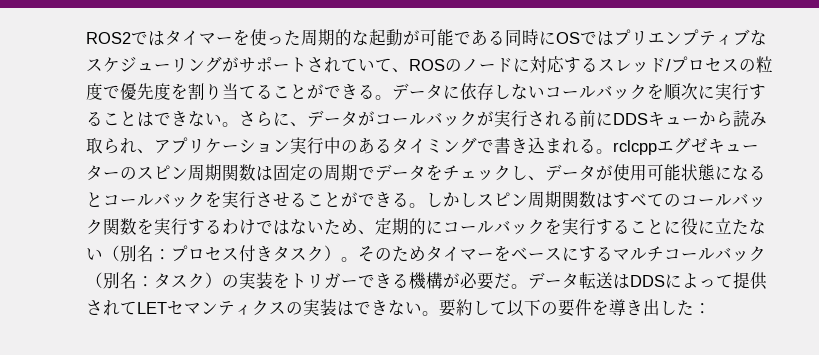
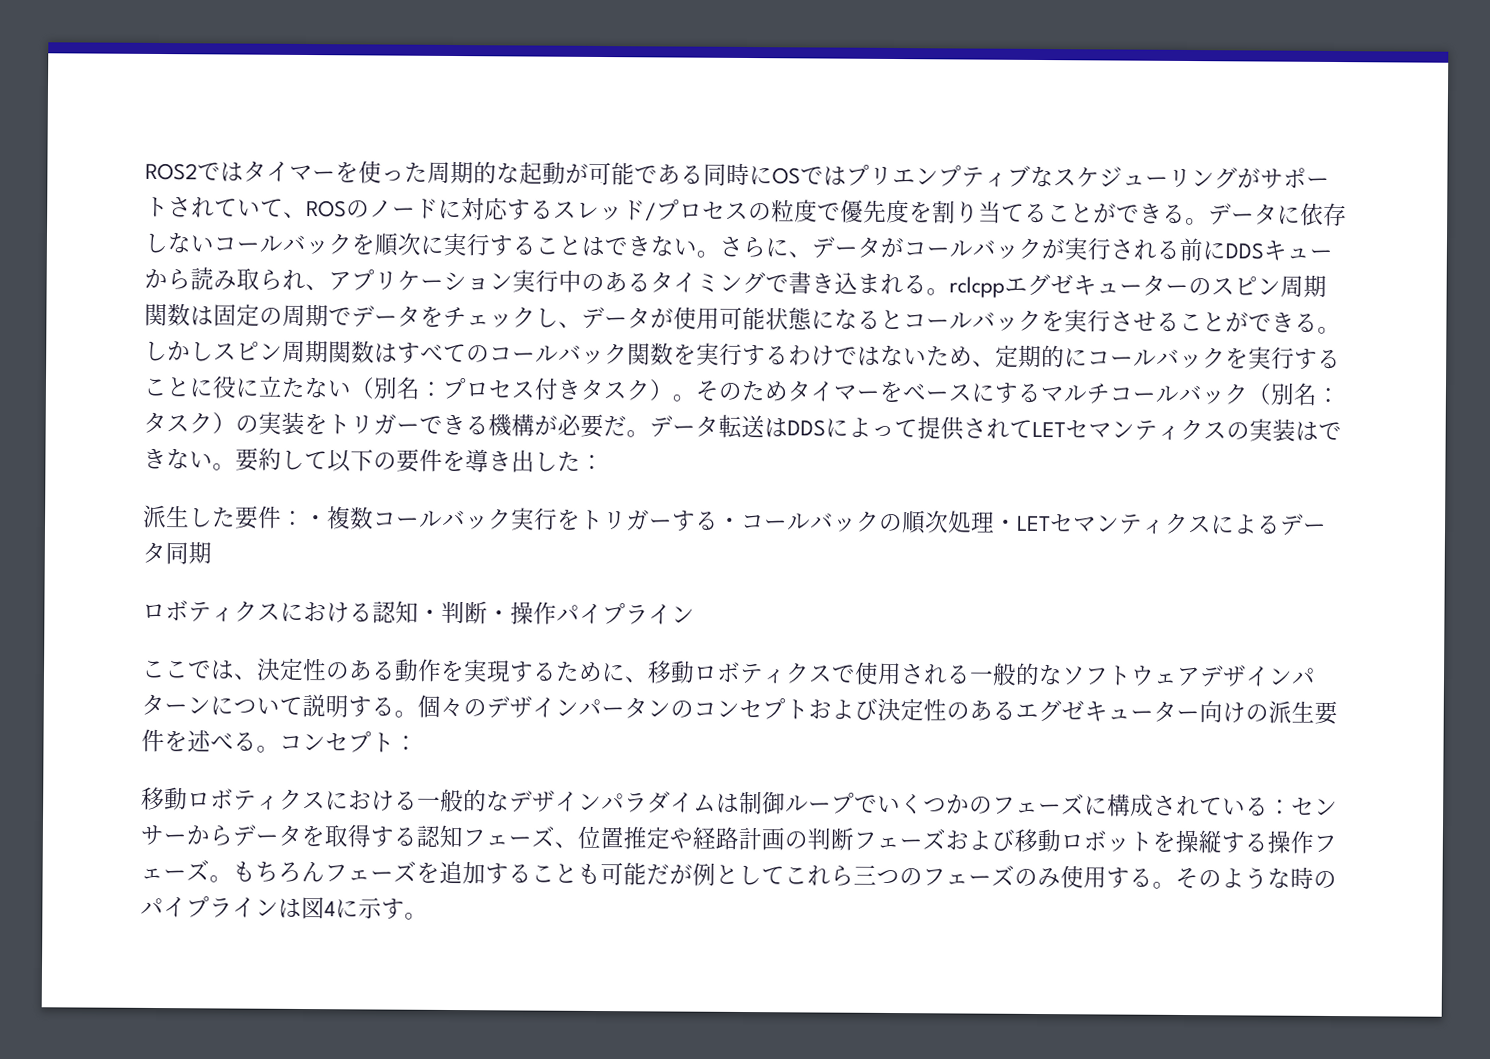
+ 派生した要件：・複数コールバック実行をトリガーする・コールバックの順次処理・LETセマンティクスによるデータ同期
+ ロボティクスにおける認知・判断・操作パイプライン
+ ここでは、決定性のある動作を実現するために、移動ロボティクスで使用される一般的なソフトウェアデザインパターンについて説明する。個々のデザインパータンのコンセプトおよび決定性のあるエグゼキューター向けの派生要件を述べる。コンセプト：
+ 移動ロボティクスにおける一般的なデザインパラダイムは制御ループでいくつかのフェーズに構成されている：センサーからデータを取得する認知フェーズ、位置推定や経路計画の判断フェーズおよび移動ロボットを操縦する操作フェーズ。もちろんフェーズを追加することも可能だが例としてこれら三つのフェーズのみ使用する。そのような時のパイプラインは図4に示す。

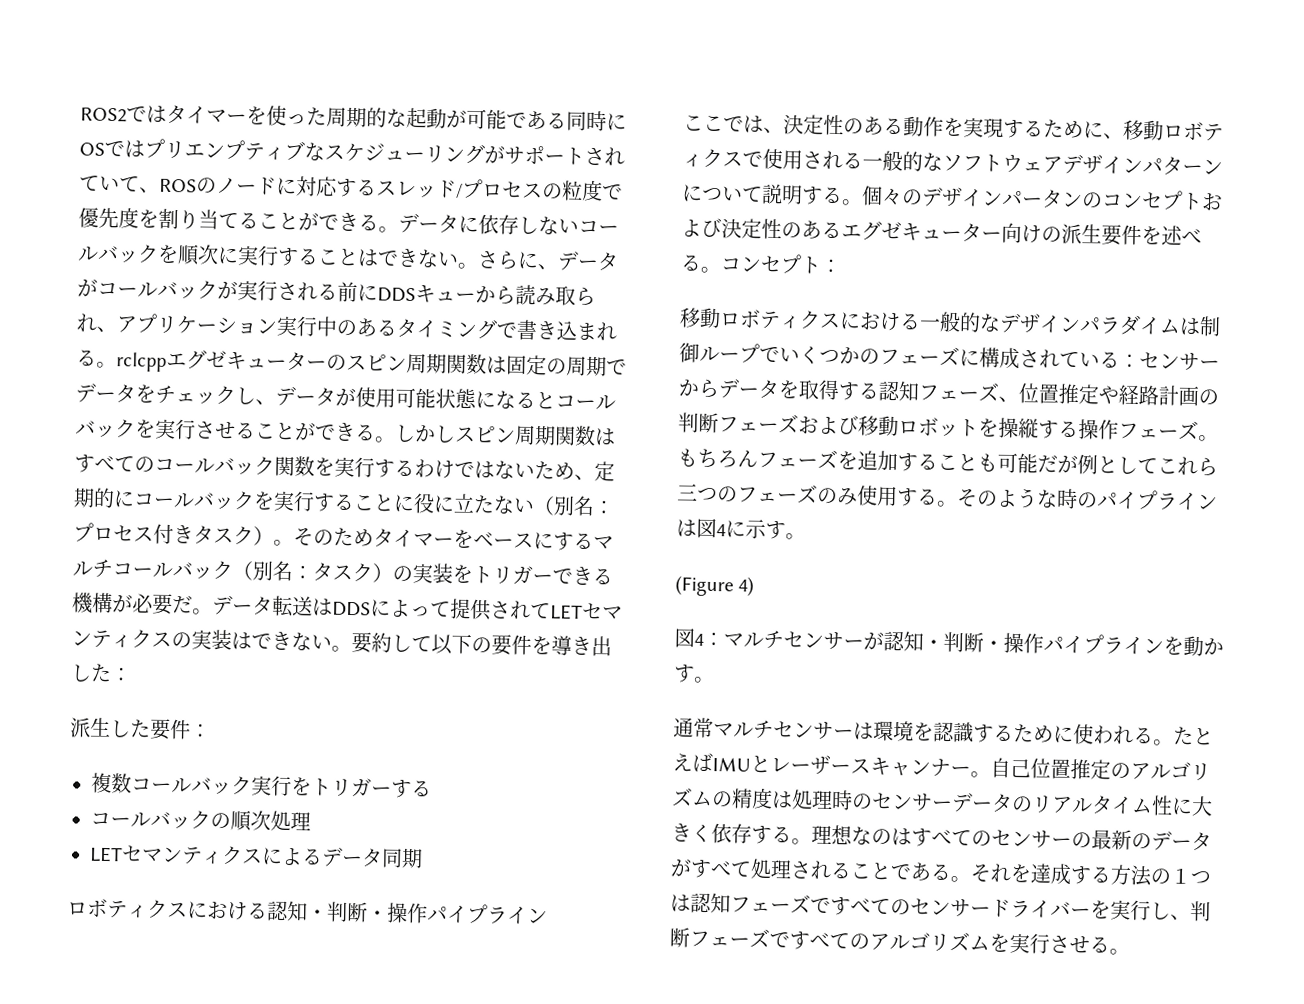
- 派生した要件：・複数コールバック実行をトリガーする・コールバックの順次処理・LETセマンティクスによるデータ同期
+ 派生した要件：
+ 複数コールバック実行をトリガーする
+ コールバックの順次処理
+ LETセマンティクスによるデータ同期
+ (Figure 4)
+ 図4：マルチセンサーが認知・判断・操作パイプラインを動かす。
+ 通常マルチセンサーは環境を認識するために使われる。たとえばIMUとレーザースキャンナー。自己位置推定のアルゴリズムの精度は処理時のセンサーデータのリアルタイム性に大きく依存する。理想なのはすべてのセンサーの最新のデータがすべて処理されることである。それを達成する方法の１つは認知フェーズですべてのセンサードライバーを実行し、判断フェーズですべてのアルゴリズムを実行させる。

